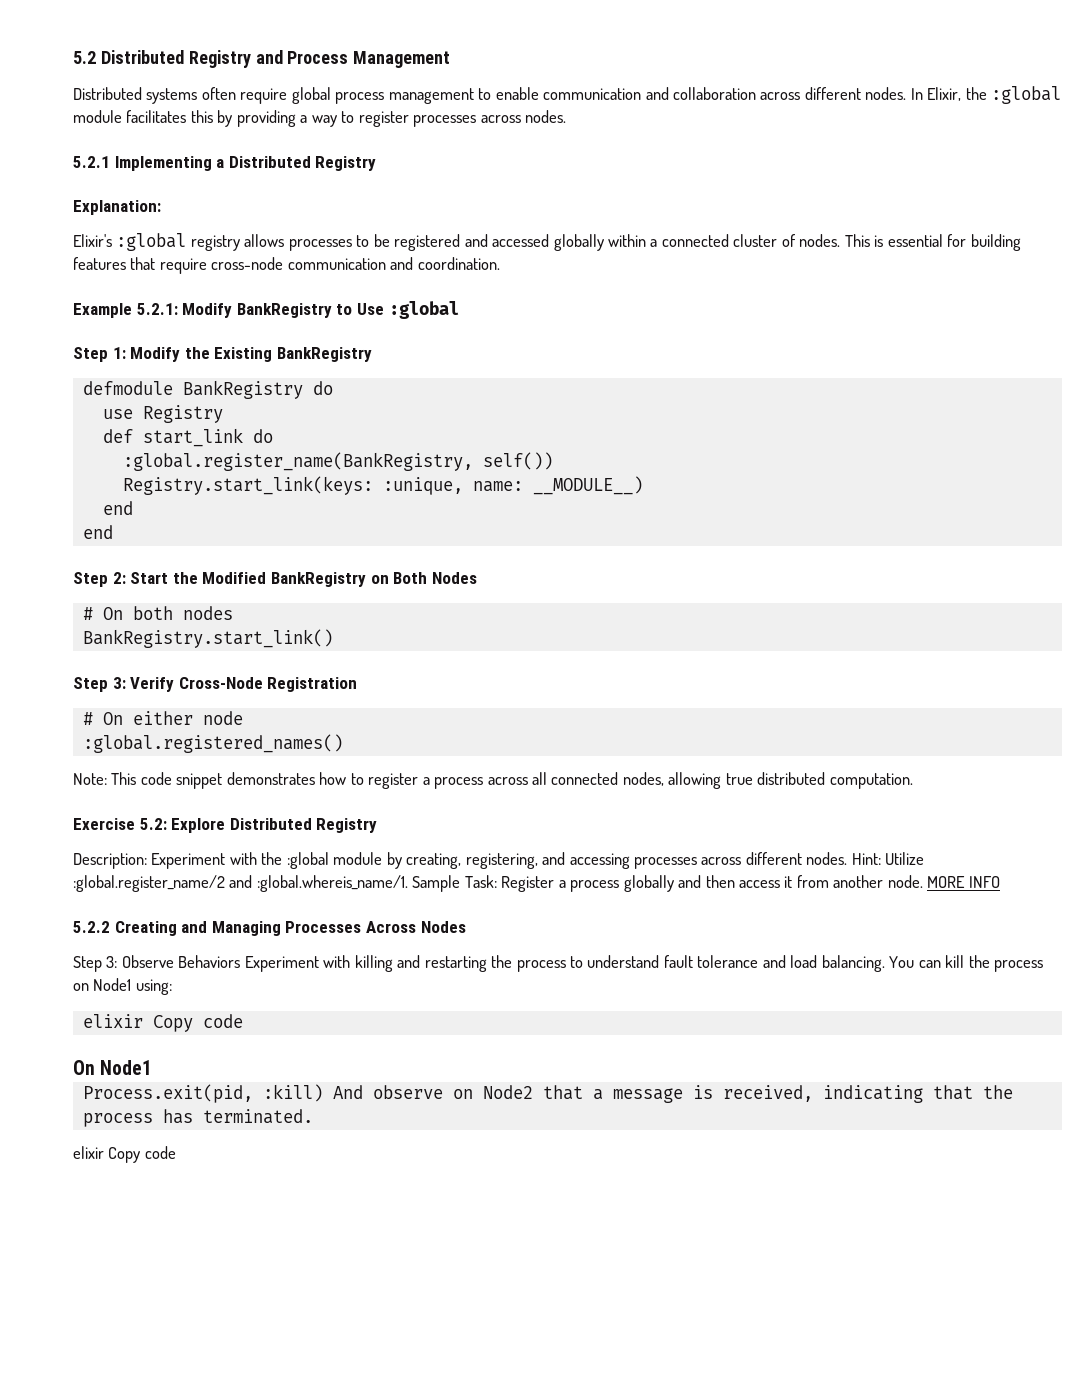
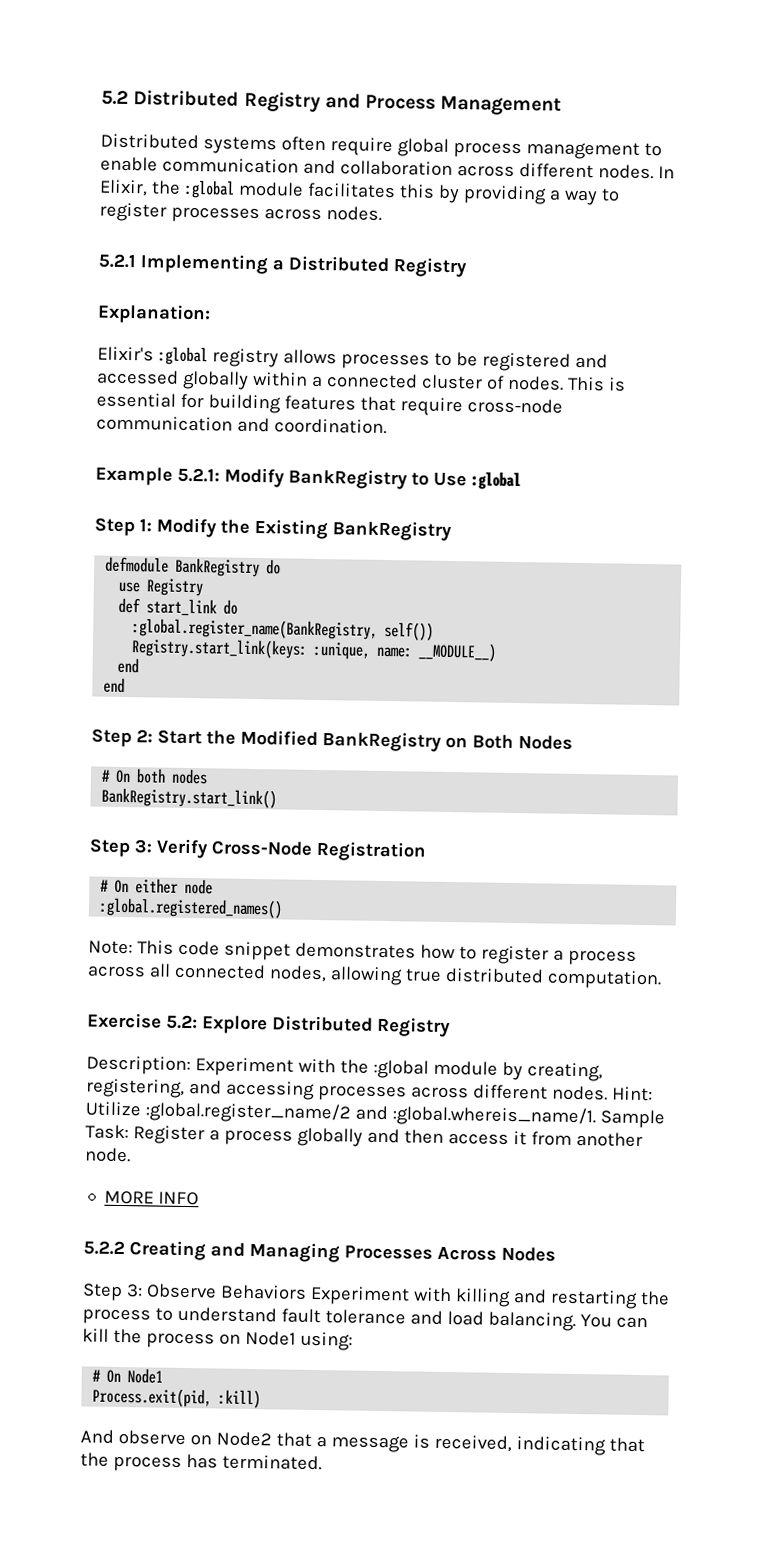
- Hint: Utilize :global.register_name/2 and :global.whereis_name/1. Sample Task: Register a process globally and then access it from another node. MORE INFO
+ Hint: Utilize :global.register_name/2 and :global.whereis_name/1. Sample Task: Register a process globally and then access it from another node.
+ MORE INFO
  You can kill the process on Node1 using:
- elixir Copy code
- On Node1
+ # On Node1
- Process.exit(pid, :kill) And observe on Node2 that a message is received, indicating that the process has terminated.
- elixir Copy code
+ Process.exit(pid, :kill)
+ And observe on Node2 that a message is received, indicating that the process has terminated.

